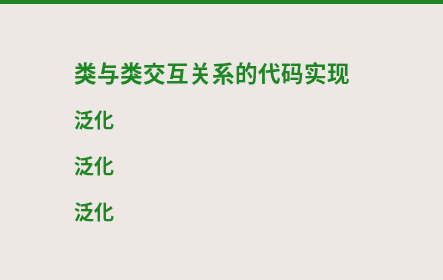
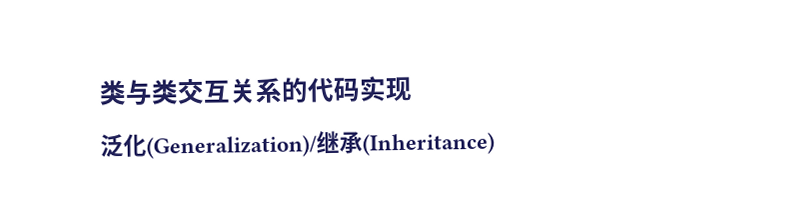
  类与类交互关系的代码实现
- 泛化
- 泛化
- 泛化
+ 泛化(Generalization)/继承(Inheritance)

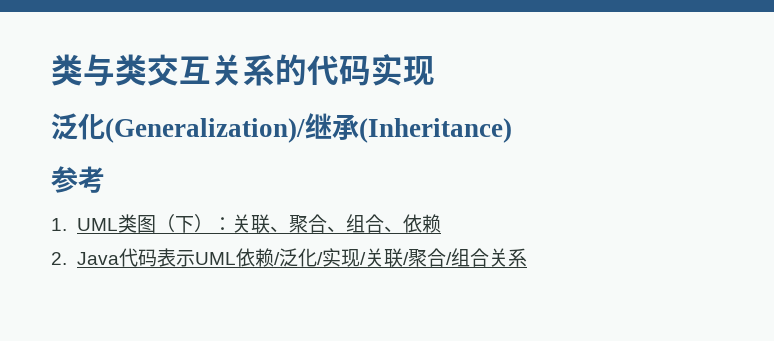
+ 参考
+ 1. UML类图（下）：关联、聚合、组合、依赖
+ 2. Java代码表示UML依赖/泛化/实现/关联/聚合/组合关系

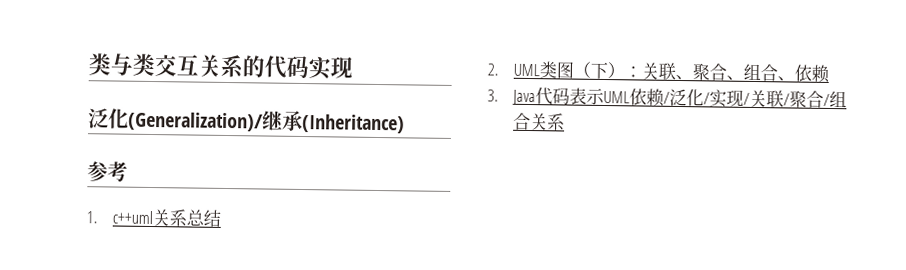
- 1. UML类图（下）：关联、聚合、组合、依赖
+ 1. c++uml关系总结
+ 2. UML类图（下）：关联、聚合、组合、依赖
- 2. Java代码表示UML依赖/泛化/实现/关联/聚合/组合关系
+ 3. Java代码表示UML依赖/泛化/实现/关联/聚合/组合关系

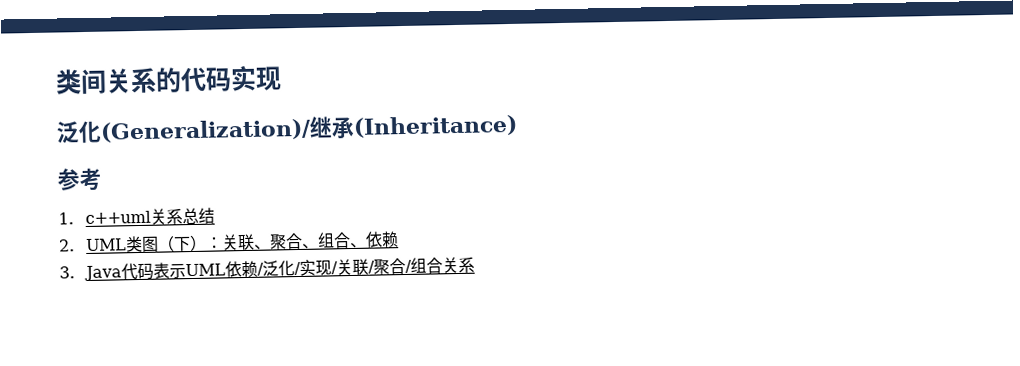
- 类与类交互关系的代码实现
+ 类间关系的代码实现

